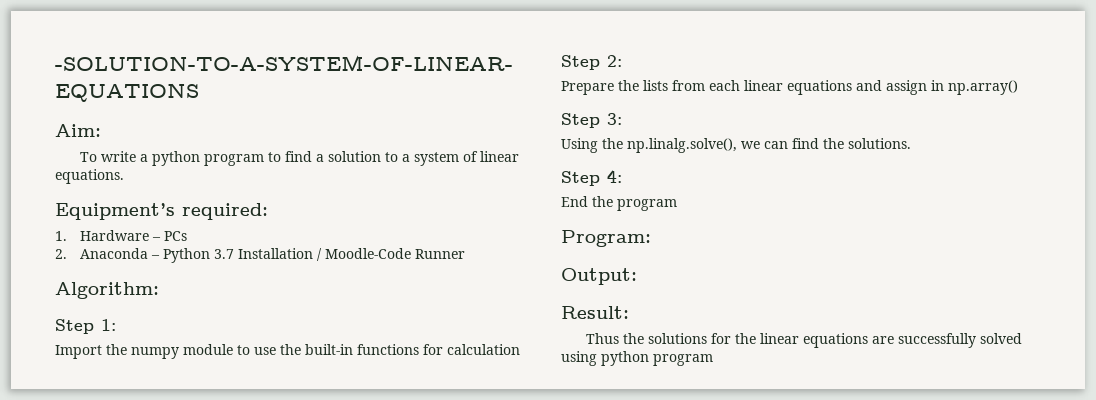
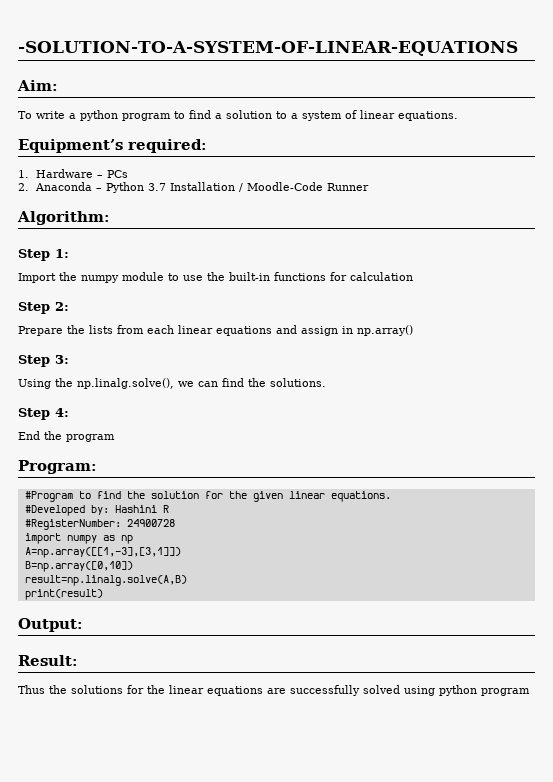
+ #Program to find the solution for the given linear equations.
+ #Developed by: Hashini R
+ #RegisterNumber: 24900728
+ import numpy as np
+ A=np.array([[1,-3],[3,1]])
+ B=np.array([0,10])
+ result=np.linalg.solve(A,B)
+ print(result)

